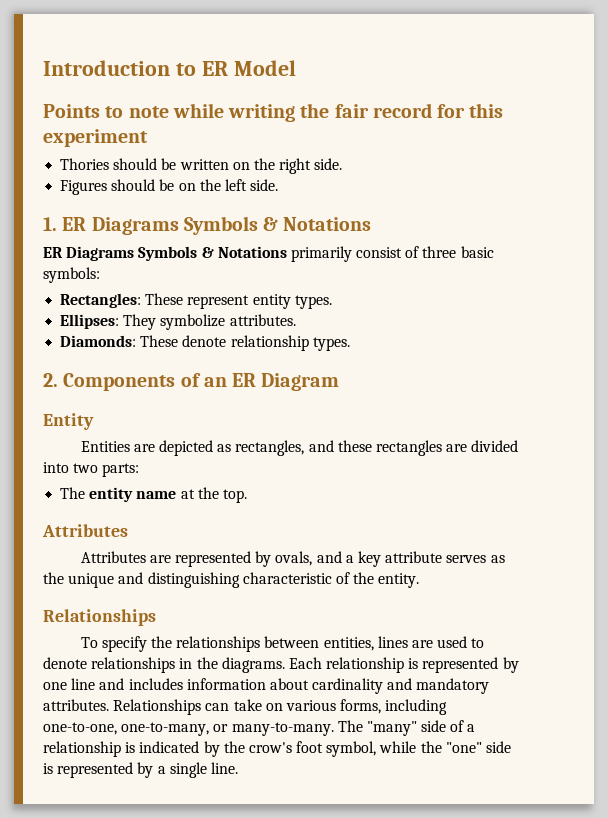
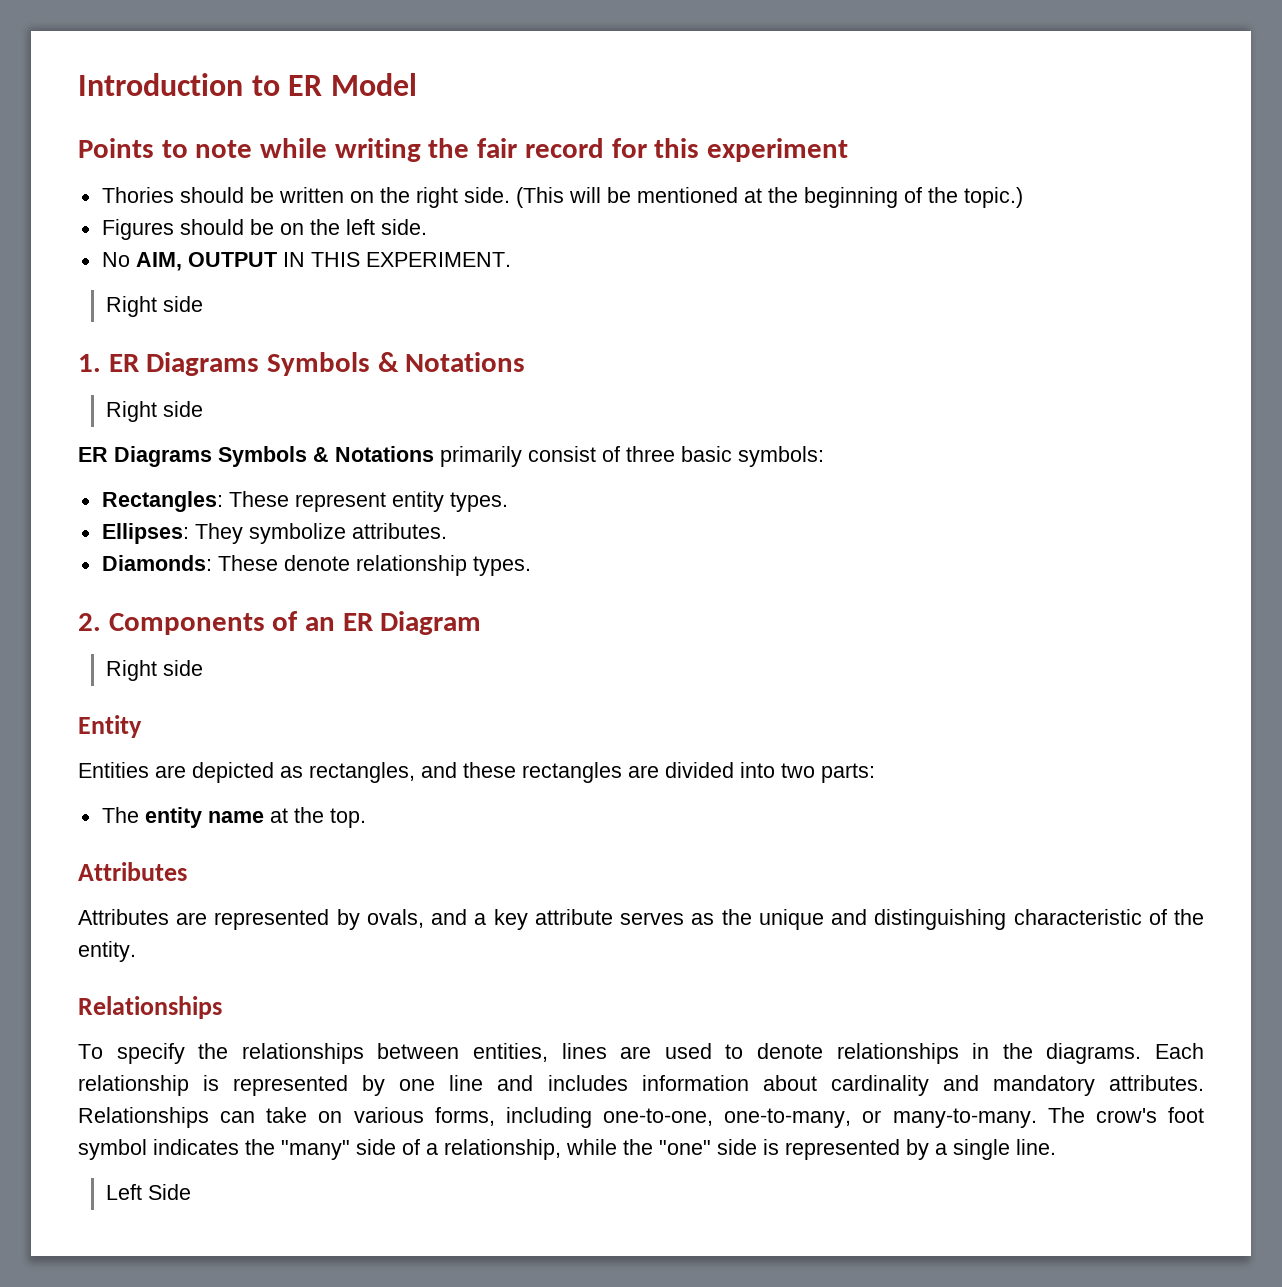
+ (This will be mentioned at the beginning of the topic.)
+ No AIM, OUTPUT IN THIS EXPERIMENT.
+ Right side
  1. ER Diagrams Symbols & Notations
+ Right side
  2. Components of an ER Diagram
+ Right side
- The "many" side of a relationship is indicated by the crow's foot symbol, while the "one" side is represented by a single line.
+ The crow's foot symbol indicates the "many" side of a relationship, while the "one" side is represented by a single line.
+ Left Side

